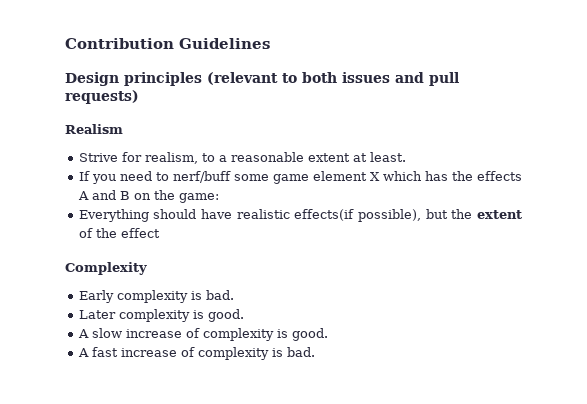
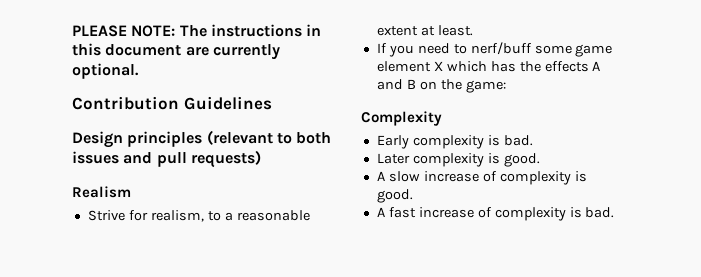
+ PLEASE NOTE: The instructions in this document are currently optional.
- Everything should have realistic effects(if possible), but the extent of the effect

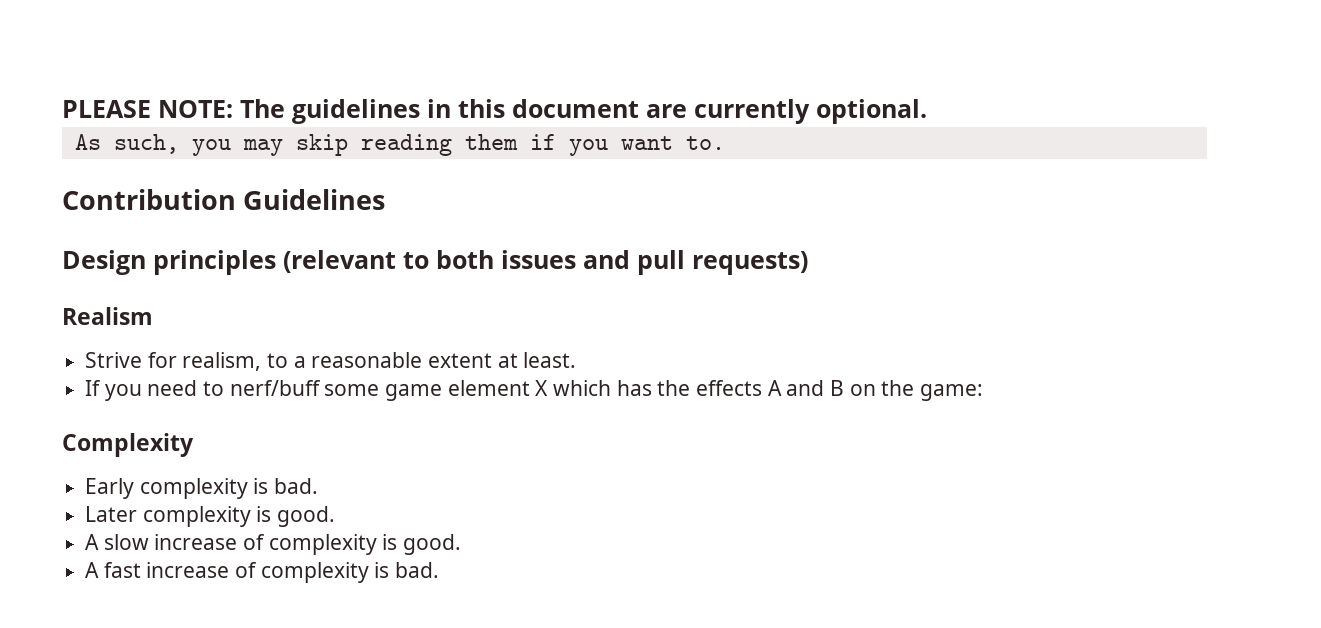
- PLEASE NOTE: The instructions in this document are currently optional.
+ PLEASE NOTE: The guidelines in this document are currently optional.
+ As such, you may skip reading them if you want to.

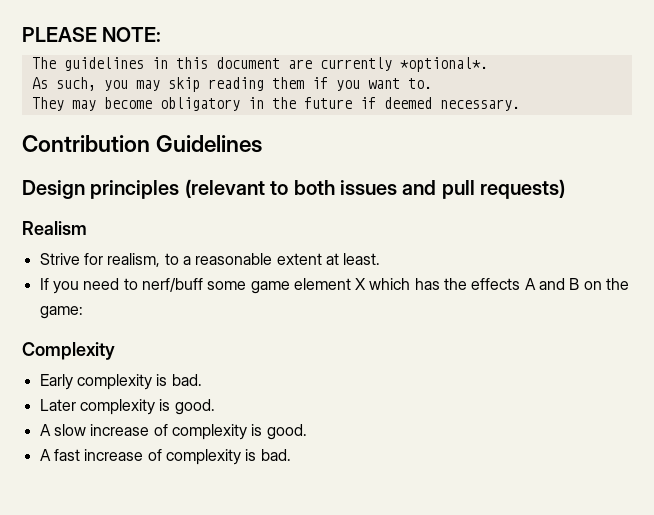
- PLEASE NOTE: The guidelines in this document are currently optional.
+ PLEASE NOTE:
+ The guidelines in this document are currently *optional*.
+ They may become obligatory in the future if deemed necessary.

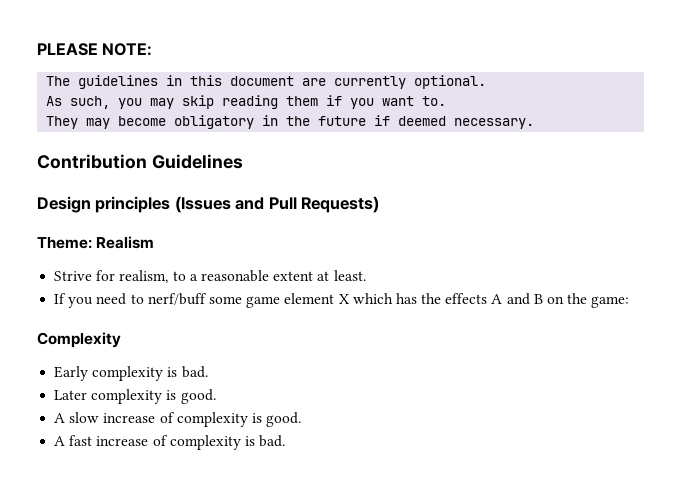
- The guidelines in this document are currently *optional*.
+ The guidelines in this document are currently optional.
- Design principles (relevant to both issues and pull requests)
- Realism
+ Design principles (Issues and Pull Requests)
+ Theme: Realism

